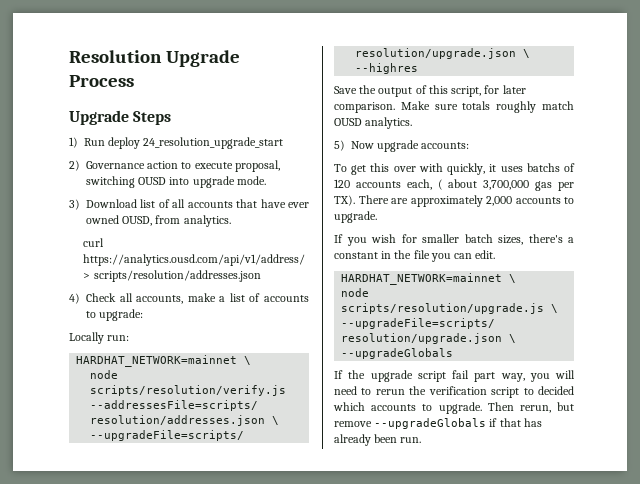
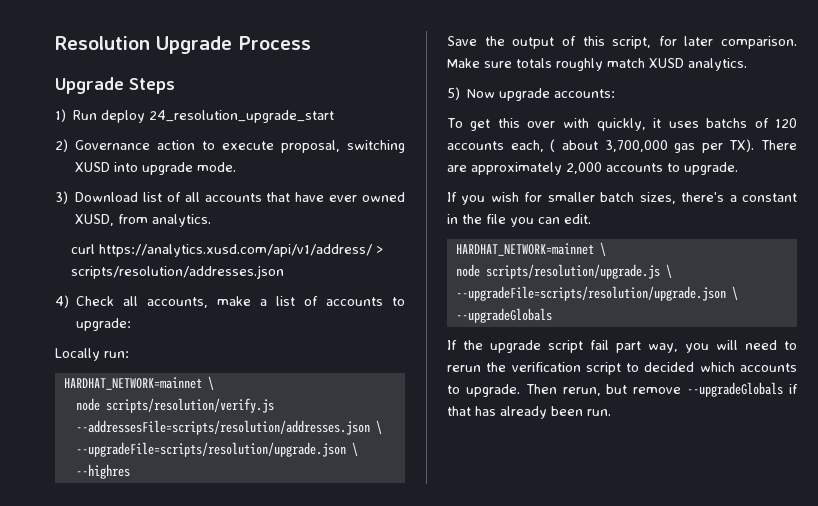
- 2) Governance action to execute proposal, switching OUSD into upgrade mode.
+ 2) Governance action to execute proposal, switching XUSD into upgrade mode.
- 3) Download list of all accounts that have ever owned OUSD, from analytics.
+ 3) Download list of all accounts that have ever owned XUSD, from analytics.
- curl https://analytics.ousd.com/api/v1/address/ > scripts/resolution/addresses.json
+ curl https://analytics.xusd.com/api/v1/address/ > scripts/resolution/addresses.json
- Make sure totals roughly match OUSD analytics.
+ Make sure totals roughly match XUSD analytics.

